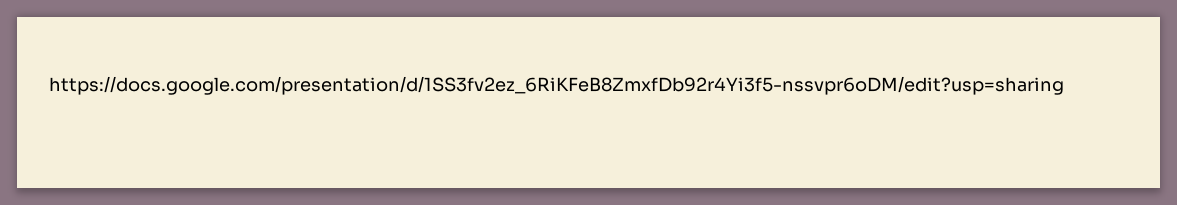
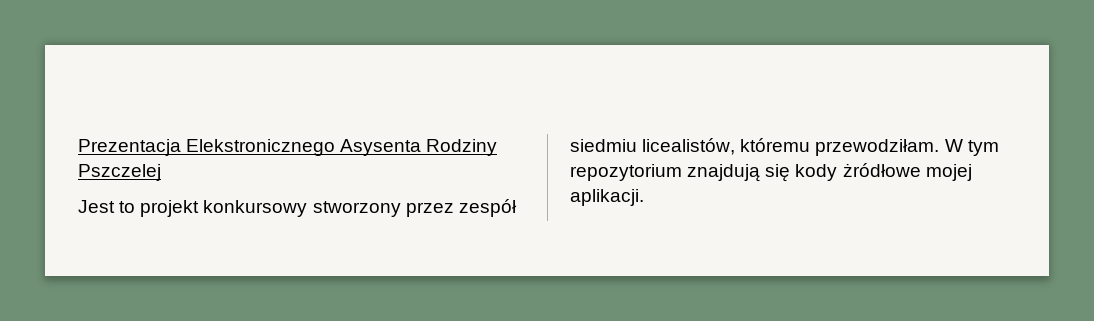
- https://docs.google.com/presentation/d/1SS3fv2ez_6RiKFeB8ZmxfDb92r4Yi3f5-nssvpr6oDM/edit?usp=sharing
+ Prezentacja Elekstronicznego Asysenta Rodziny Pszczelej
+ Jest to projekt konkursowy stworzony przez zespół siedmiu licealistów, któremu przewodziłam. W tym repozytorium znajdują się kody żródłowe mojej aplikacji.

